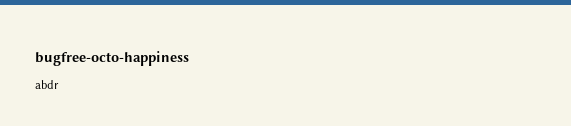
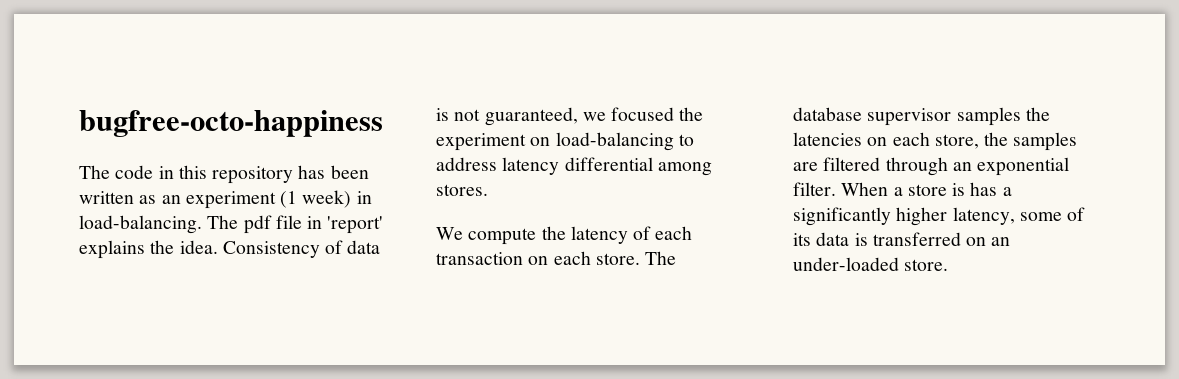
- abdr
+ The code in this repository has been written as an experiment (1 week) in load-balancing. The pdf file in 'report' explains the idea. Consistency of data is not guaranteed, we focused the experiment on load-balancing to address latency differential among stores.
+ We compute the latency of each transaction on each store. The database supervisor samples the latencies on each store, the samples are filtered through an exponential filter. When a store is has a significantly higher latency, some of its data is transferred on an under-loaded store.

